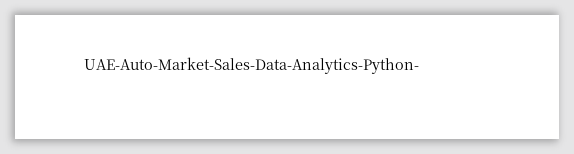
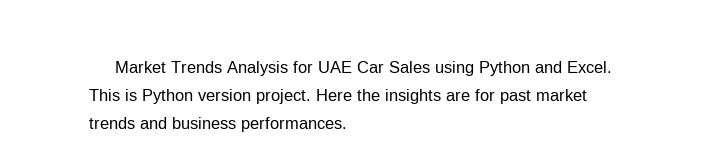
- UAE-Auto-Market-Sales-Data-Analytics-Python-
+ Market Trends Analysis for UAE Car Sales using Python and Excel. This is Python version project. Here the insights are for past market trends and business performances.

